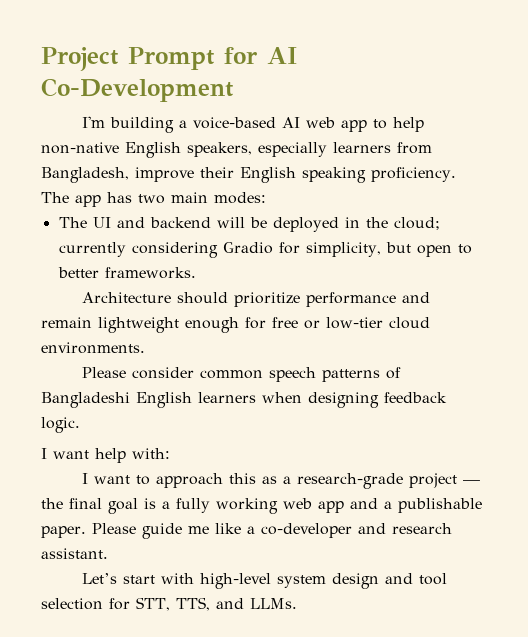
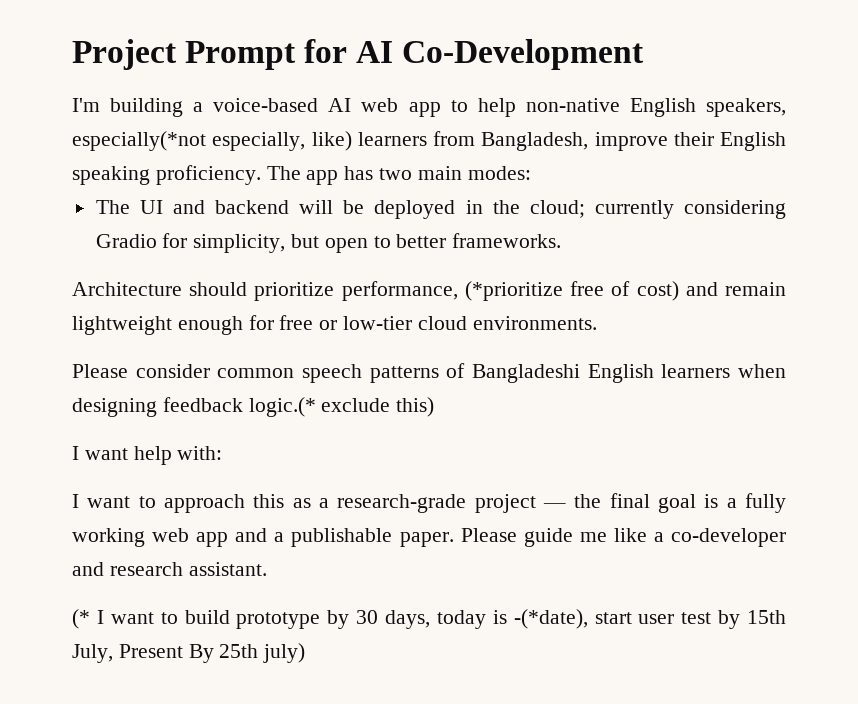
- I'm building a voice-based AI web app to help non-native English speakers, especially learners from Bangladesh, improve their English speaking proficiency.
+ I'm building a voice-based AI web app to help non-native English speakers, especially(*not especially, like) learners from Bangladesh, improve their English speaking proficiency.
- Architecture should prioritize performance and remain lightweight enough for free or low-tier cloud environments.
+ Architecture should prioritize performance, (*prioritize free of cost) and remain lightweight enough for free or low-tier cloud environments.
- Please consider common speech patterns of Bangladeshi English learners when designing feedback logic.
+ Please consider common speech patterns of Bangladeshi English learners when designing feedback logic.(* exclude this)
- Let’s start with high-level system design and tool selection for STT, TTS, and LLMs.
+ (* I want to build prototype by 30 days, today is -(*date), start user test by 15th July, Present By 25th july)

